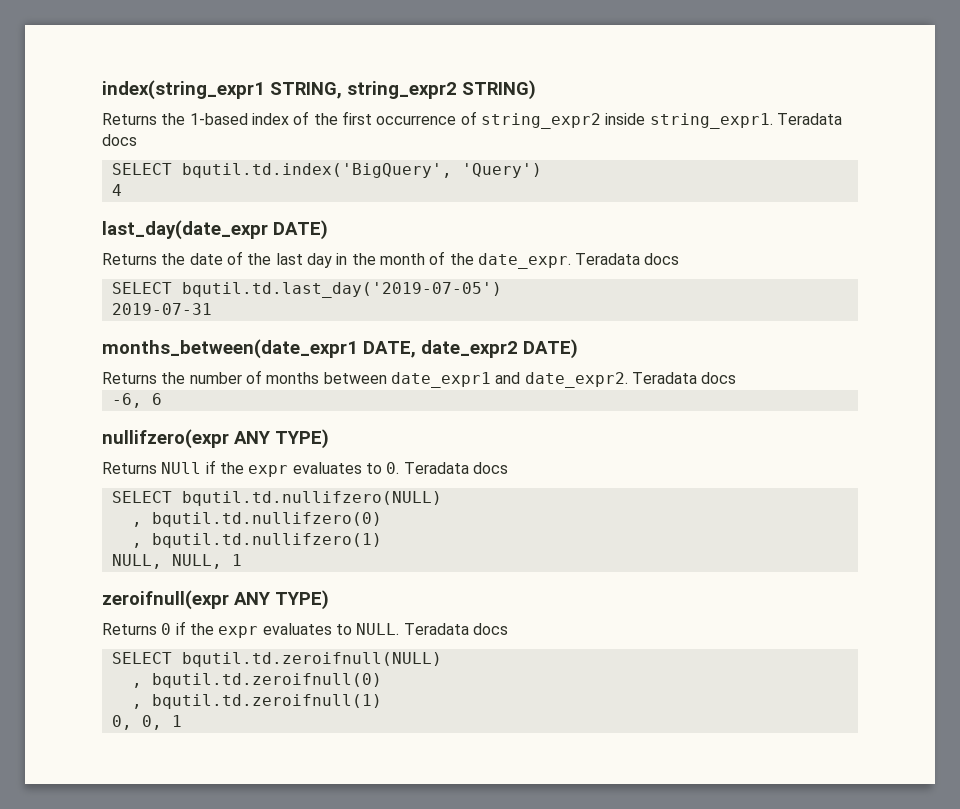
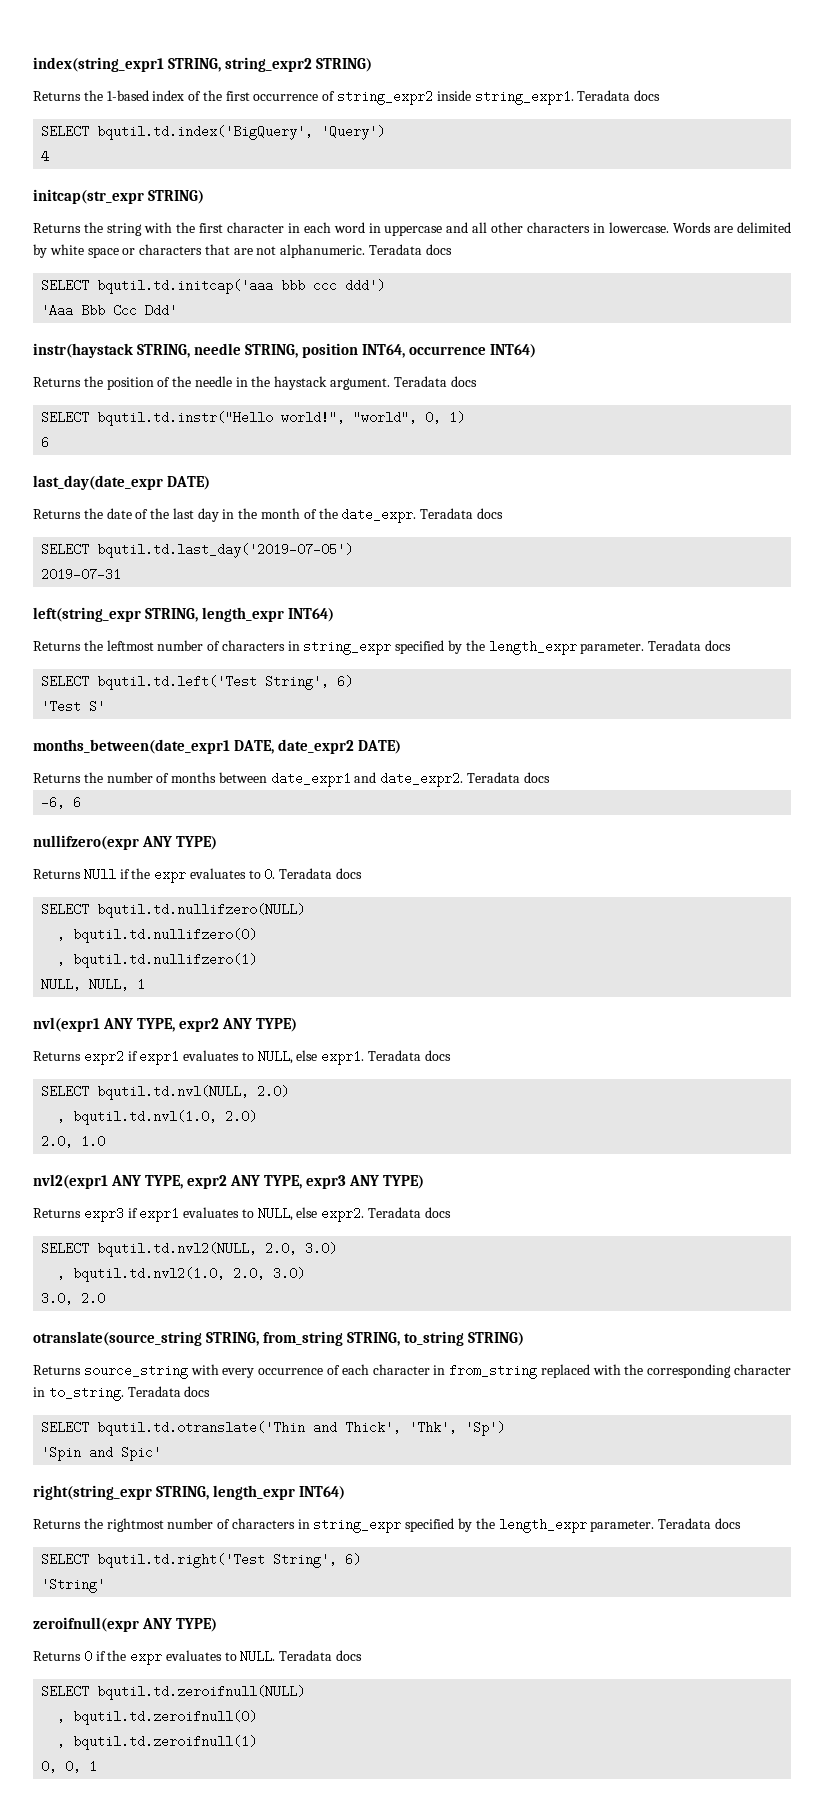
+ initcap(str_expr STRING)
+ Returns the string with the first character in each word in uppercase and all other characters in lowercase. Words are delimited by white space or characters that are not alphanumeric. Teradata docs
+ SELECT bqutil.td.initcap('aaa bbb ccc ddd')
+ 'Aaa Bbb Ccc Ddd'
+ instr(haystack STRING, needle STRING, position INT64, occurrence INT64)
+ Returns the position of the needle in the haystack argument. Teradata docs
+ SELECT bqutil.td.instr("Hello world!", "world", 0, 1)
+ 6
+ left(string_expr STRING, length_expr INT64)
+ Returns the leftmost number of characters in string_expr specified by the length_expr parameter. Teradata docs
+ SELECT bqutil.td.left('Test String', 6)
+ 'Test S'
+ nvl(expr1 ANY TYPE, expr2 ANY TYPE)
+ Returns expr2 if expr1 evaluates to NULL, else expr1. Teradata docs
+ SELECT bqutil.td.nvl(NULL, 2.0)
+ , bqutil.td.nvl(1.0, 2.0)
+ 2.0, 1.0
+ nvl2(expr1 ANY TYPE, expr2 ANY TYPE, expr3 ANY TYPE)
+ Returns expr3 if expr1 evaluates to NULL, else expr2. Teradata docs
+ SELECT bqutil.td.nvl2(NULL, 2.0, 3.0)
+ , bqutil.td.nvl2(1.0, 2.0, 3.0)
+ 3.0, 2.0
+ otranslate(source_string STRING, from_string STRING, to_string STRING)
+ Returns source_string with every occurrence of each character in from_string replaced with the corresponding character in to_string. Teradata docs
+ SELECT bqutil.td.otranslate('Thin and Thick', 'Thk', 'Sp')
+ 'Spin and Spic'
+ right(string_expr STRING, length_expr INT64)
+ Returns the rightmost number of characters in string_expr specified by the length_expr parameter. Teradata docs
+ SELECT bqutil.td.right('Test String', 6)
+ 'String'

